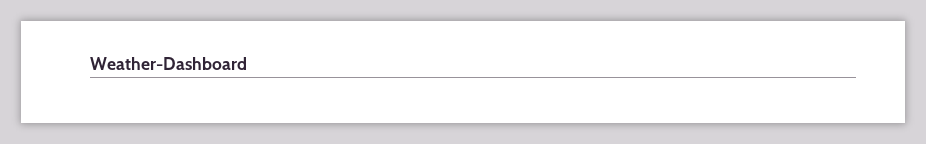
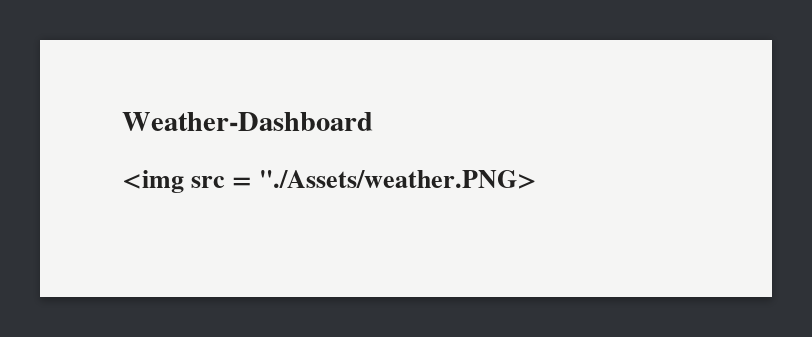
+ <img src = "./Assets/weather.PNG>

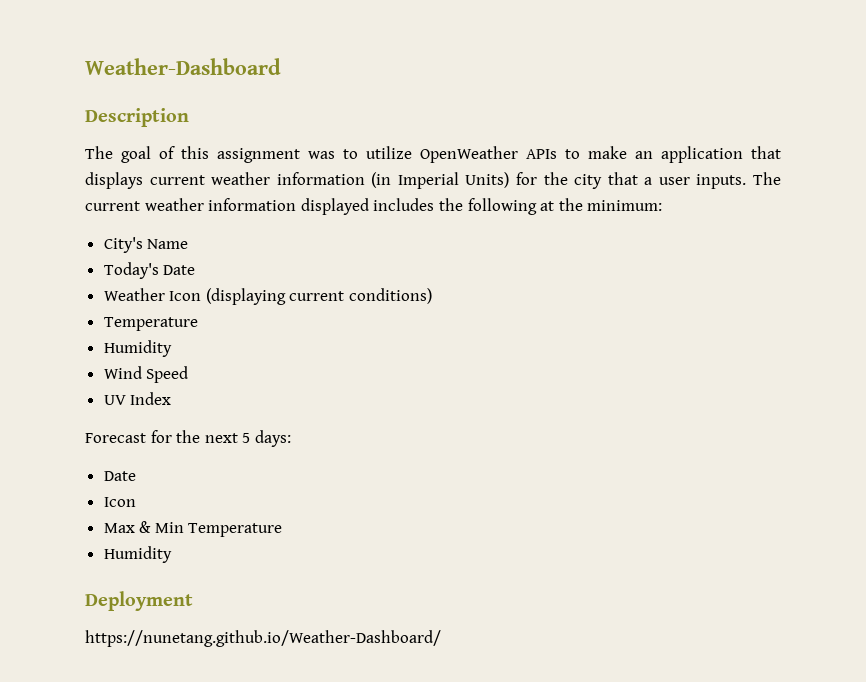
- <img src = "./Assets/weather.PNG>
+ Description
+ The goal of this assignment was to utilize OpenWeather APIs to make an application that displays current weather information (in Imperial Units) for the city that a user inputs. The current weather information displayed includes the following at the minimum:
+ City's Name
+ Today's Date
+ Weather Icon (displaying current conditions)
+ Temperature
+ Humidity
+ Wind Speed
+ UV Index
+ Forecast for the next 5 days:
+ Date
+ Icon
+ Max & Min Temperature
+ Humidity
+ Deployment
+ https://nunetang.github.io/Weather-Dashboard/

